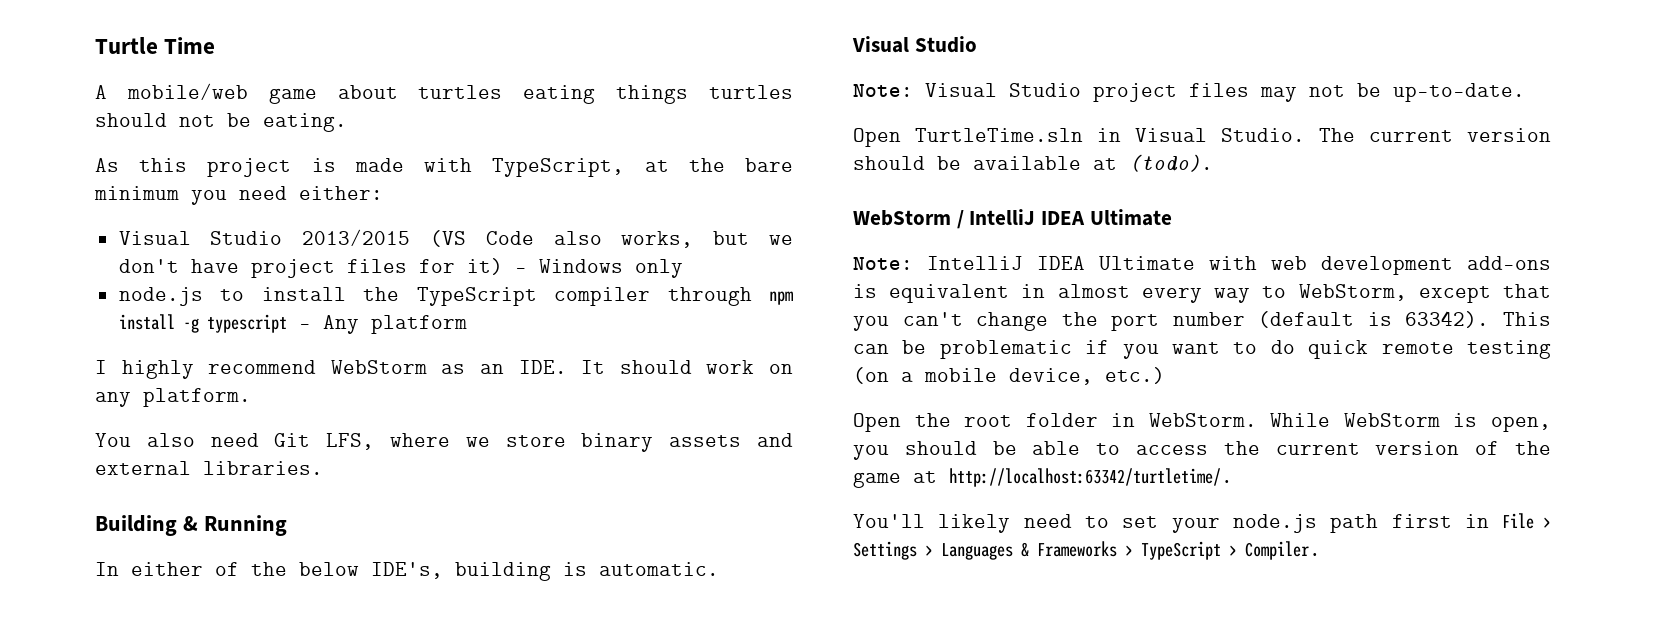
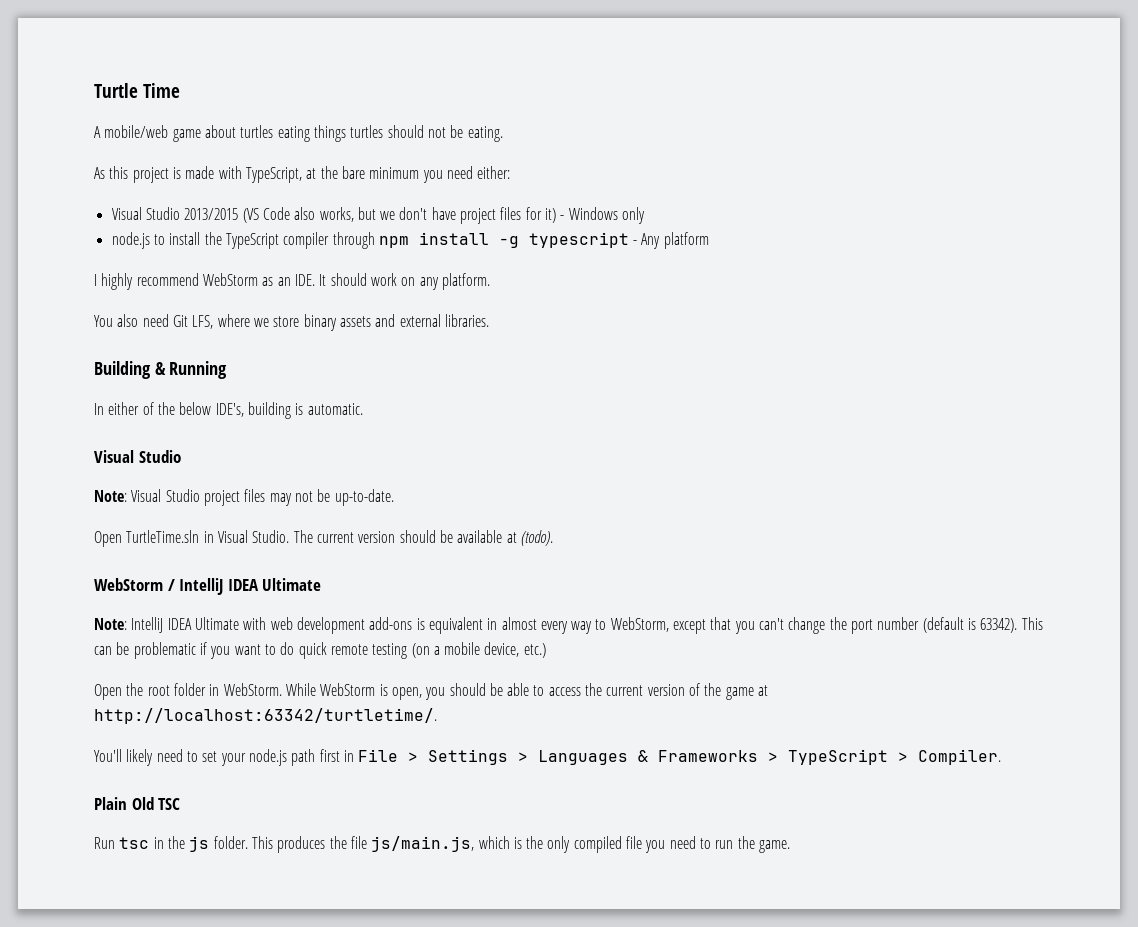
+ Plain Old TSC
+ Run tsc in the js folder. This produces the file js/main.js, which is the only compiled file you need to run the game.

